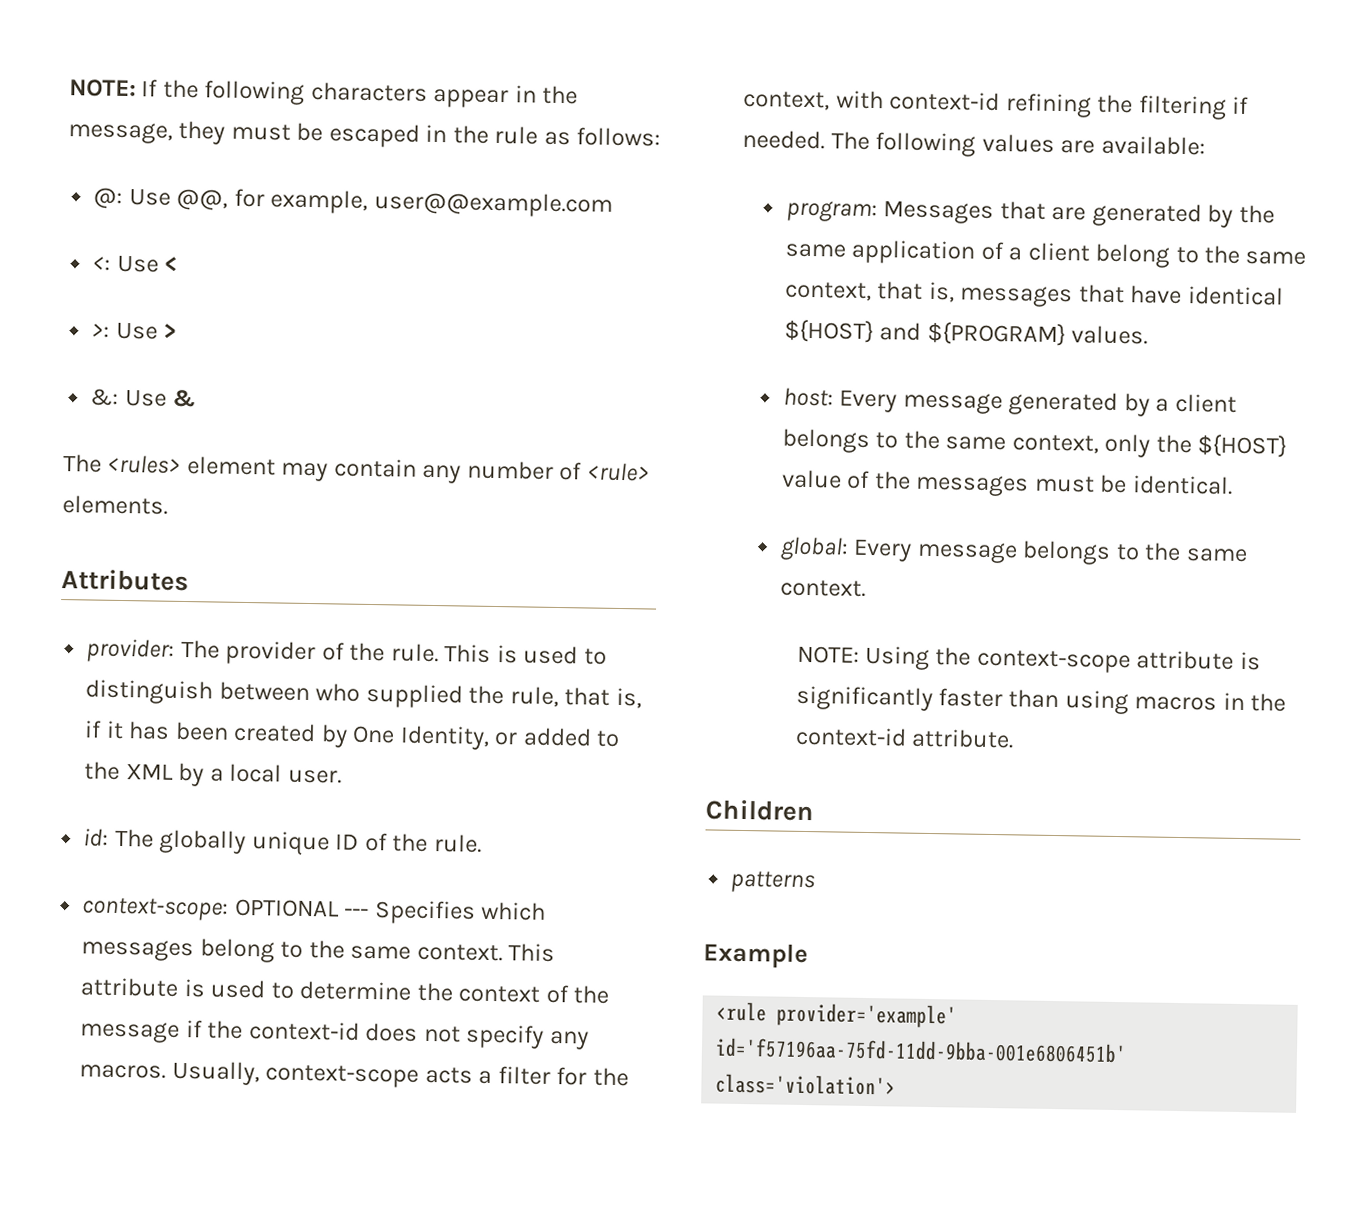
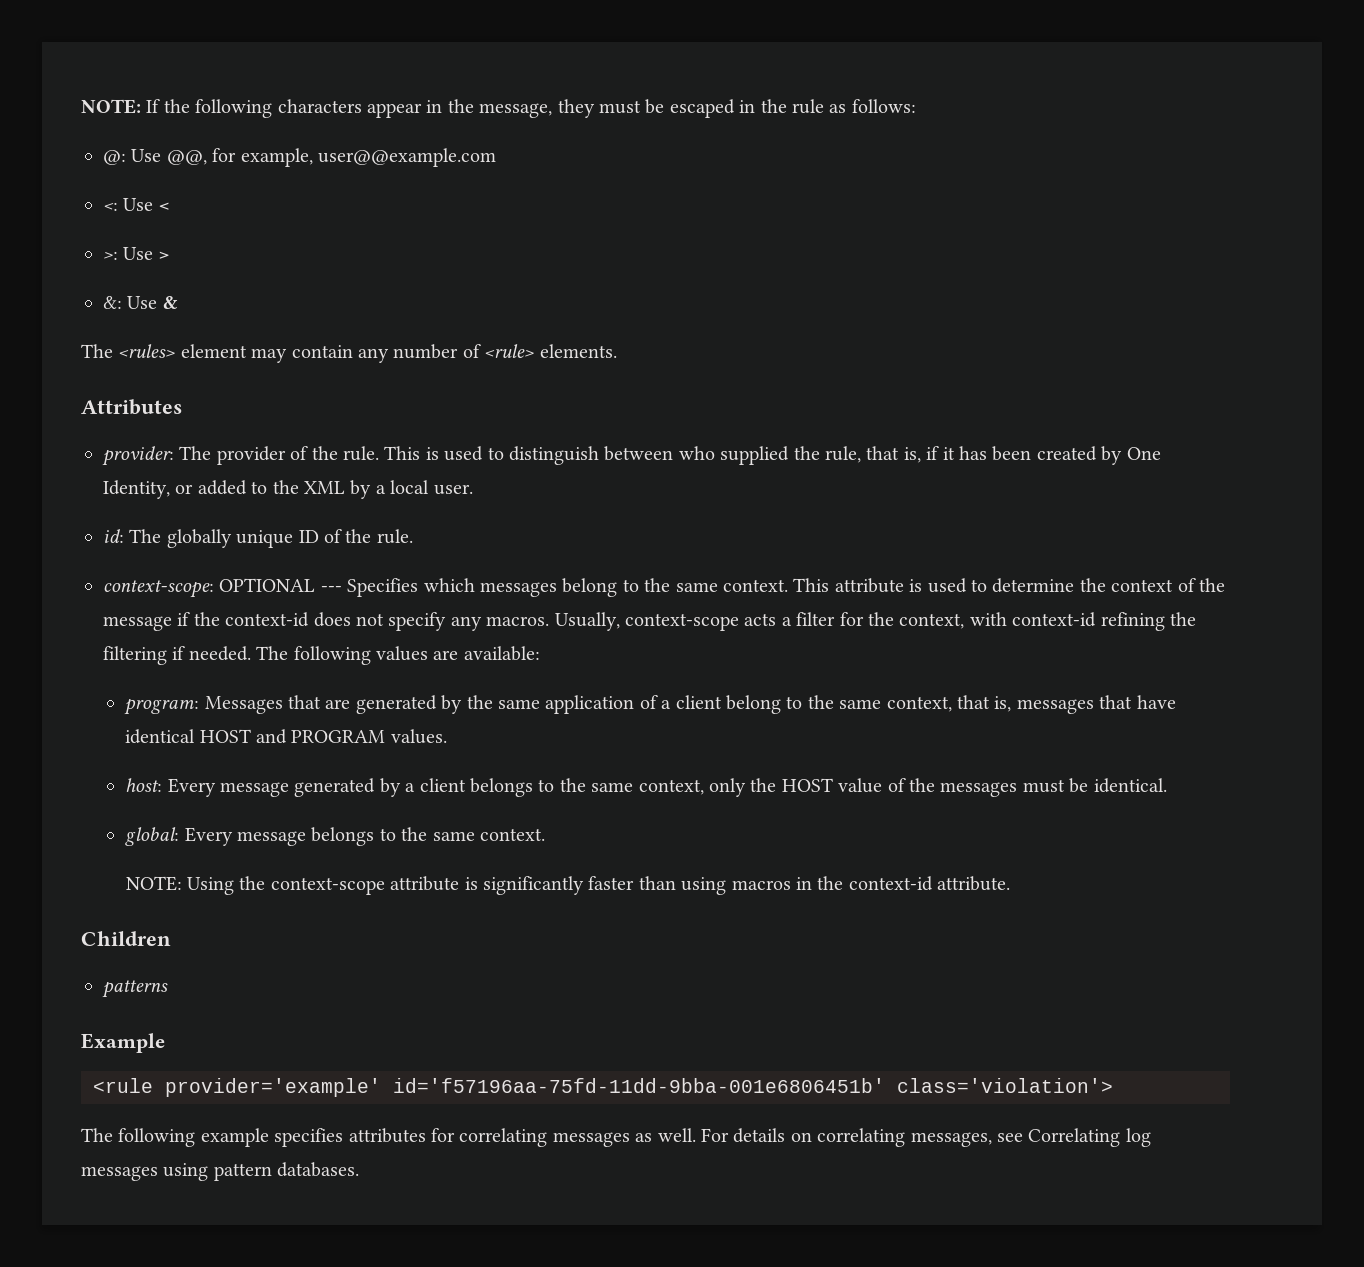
- program: Messages that are generated by the same application of a client belong to the same context, that is, messages that have identical ${HOST} and ${PROGRAM} values.
+ program: Messages that are generated by the same application of a client belong to the same context, that is, messages that have identical HOST and PROGRAM values.
- host: Every message generated by a client belongs to the same context, only the ${HOST} value of the messages must be identical.
+ host: Every message generated by a client belongs to the same context, only the HOST value of the messages must be identical.
+ The following example specifies attributes for correlating messages as well. For details on correlating messages, see Correlating log messages using pattern databases.

